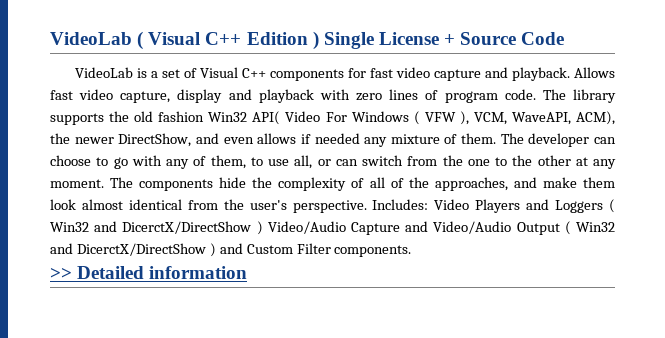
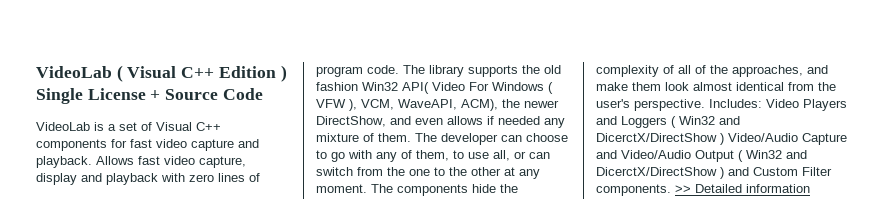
- Includes: Video Players and Loggers ( Win32 and DicerctX/DirectShow ) Video/Audio Capture and Video/Audio Output ( Win32 and DicerctX/DirectShow ) and Custom Filter components.
- >> Detailed information
+ Includes: Video Players and Loggers ( Win32 and DicerctX/DirectShow ) Video/Audio Capture and Video/Audio Output ( Win32 and DicerctX/DirectShow ) and Custom Filter components. >> Detailed information

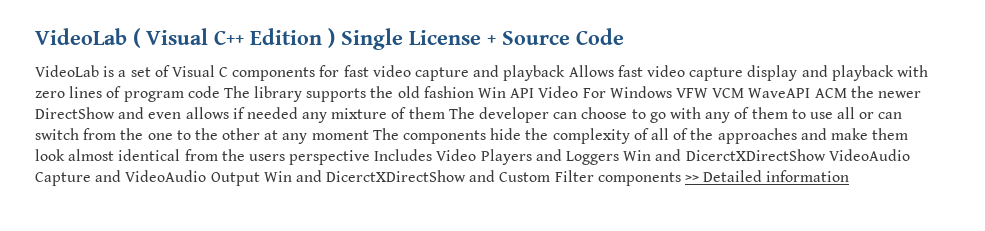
- VideoLab is a set of Visual C++ components for fast video capture and playback. Allows fast video capture, display and playback with zero lines of program code. The library supports the old fashion Win32 API( Video For Windows ( VFW ), VCM, WaveAPI, ACM), the newer DirectShow, and even allows if needed any mixture of them. The developer can choose to go with any of them, to use all, or can switch from the one to the other at any moment. The components hide the complexity of all of the approaches, and make them look almost identical from the user's perspective. Includes: Video Players and Loggers ( Win32 and DicerctX/DirectShow ) Video/Audio Capture and Video/Audio Output ( Win32 and DicerctX/DirectShow ) and Custom Filter components. >> Detailed information
+ VideoLab is a set of Visual C components for fast video capture and playback Allows fast video capture display and playback with zero lines of program code The library supports the old fashion Win API Video For Windows VFW VCM WaveAPI ACM the newer DirectShow and even allows if needed any mixture of them The developer can choose to go with any of them to use all or can switch from the one to the other at any moment The components hide the complexity of all of the approaches and make them look almost identical from the users perspective Includes Video Players and Loggers Win and DicerctXDirectShow VideoAudio Capture and VideoAudio Output Win and DicerctXDirectShow and Custom Filter components >> Detailed information

